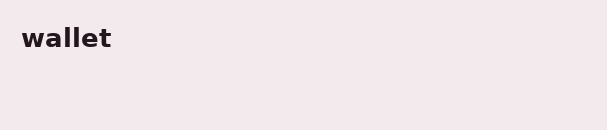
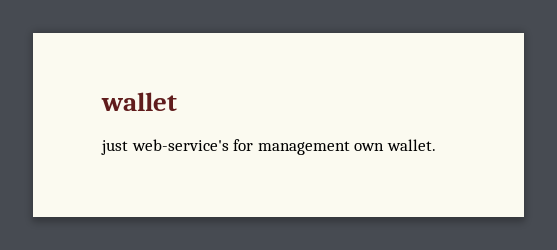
+ just web-service's for management own wallet.

